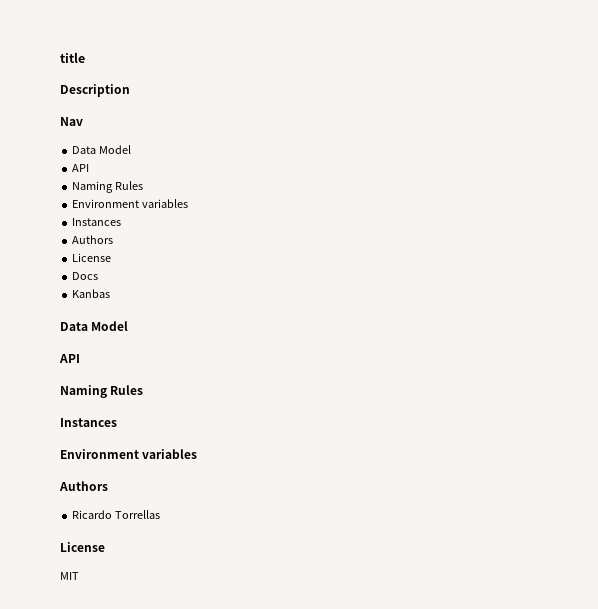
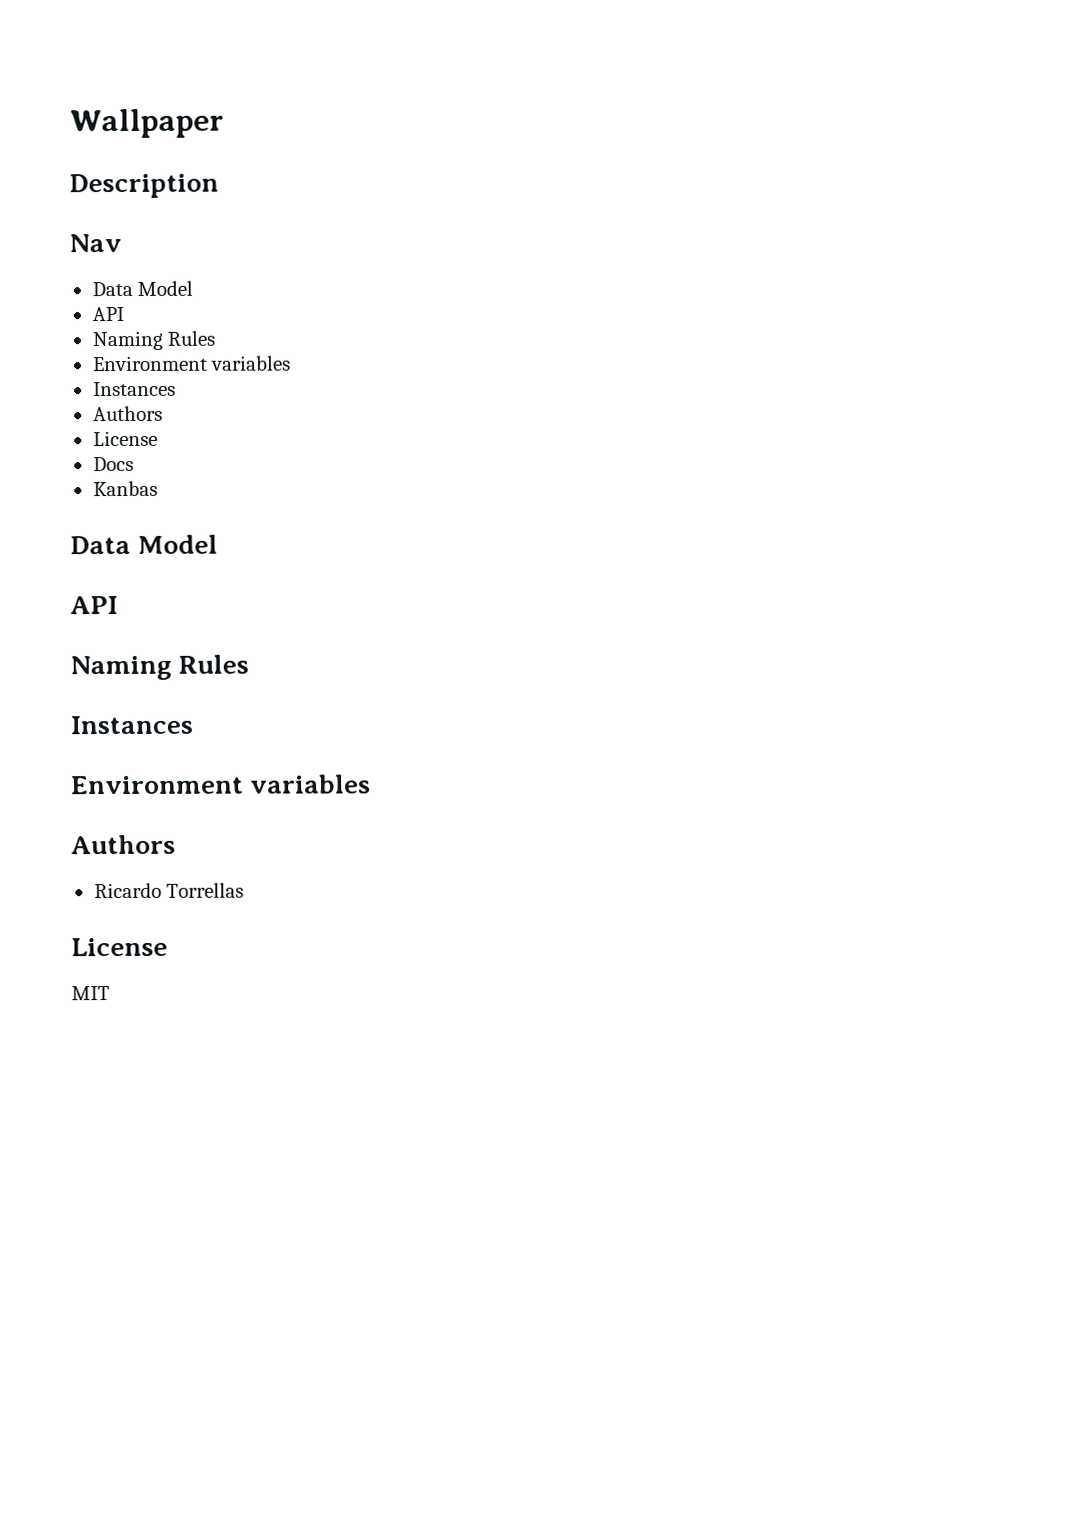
- title
+ Wallpaper

